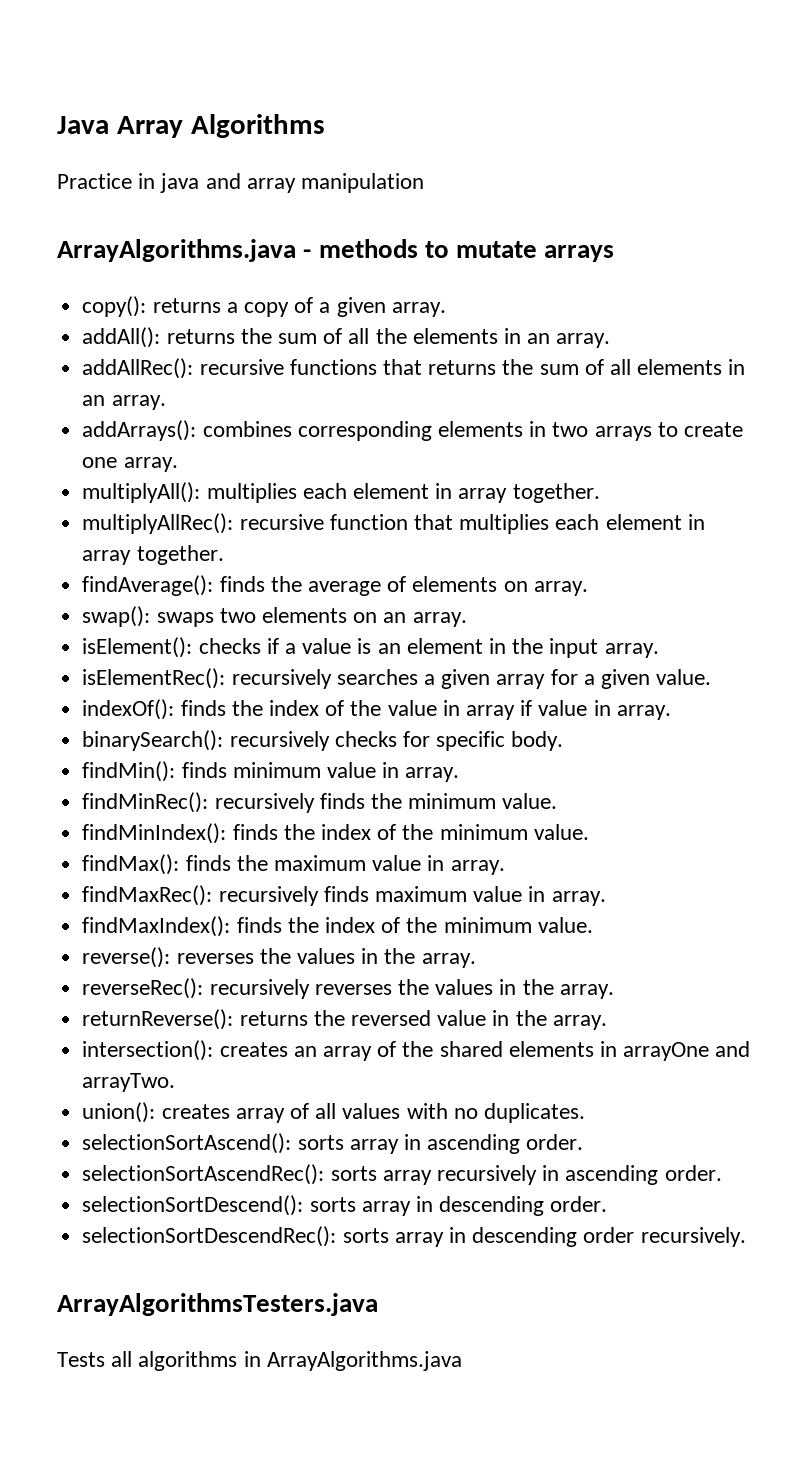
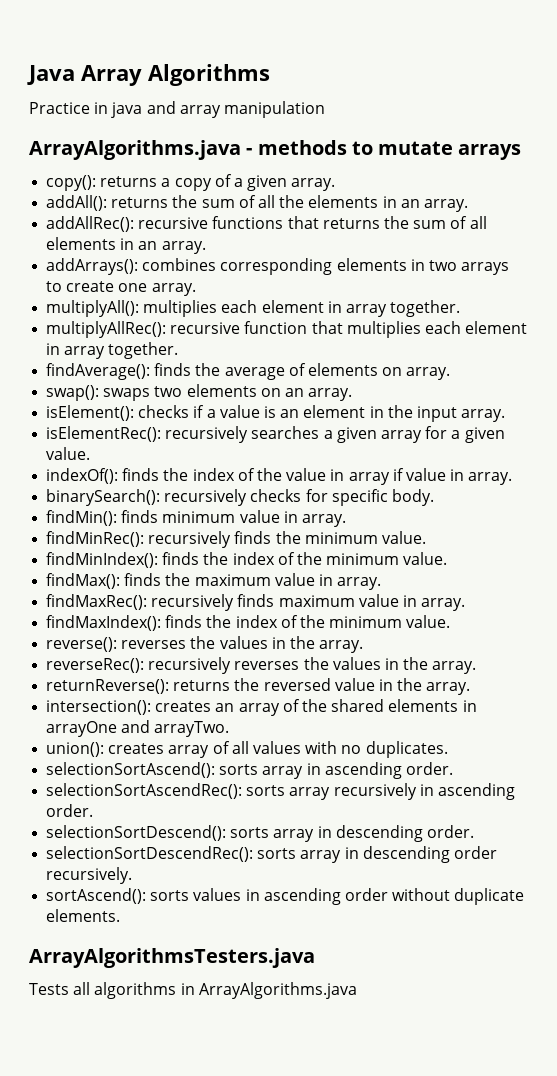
+ sortAscend(): sorts values in ascending order without duplicate elements.

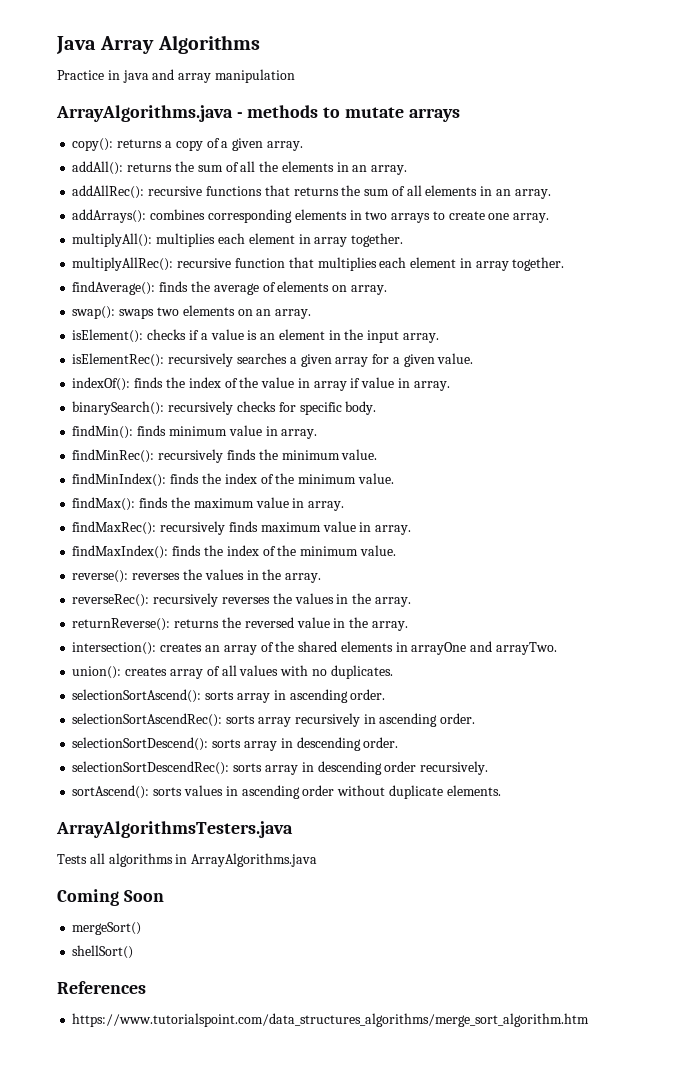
+ Coming Soon
+ mergeSort()
+ shellSort()
+ References
+ https://www.tutorialspoint.com/data_structures_algorithms/merge_sort_algorithm.htm

